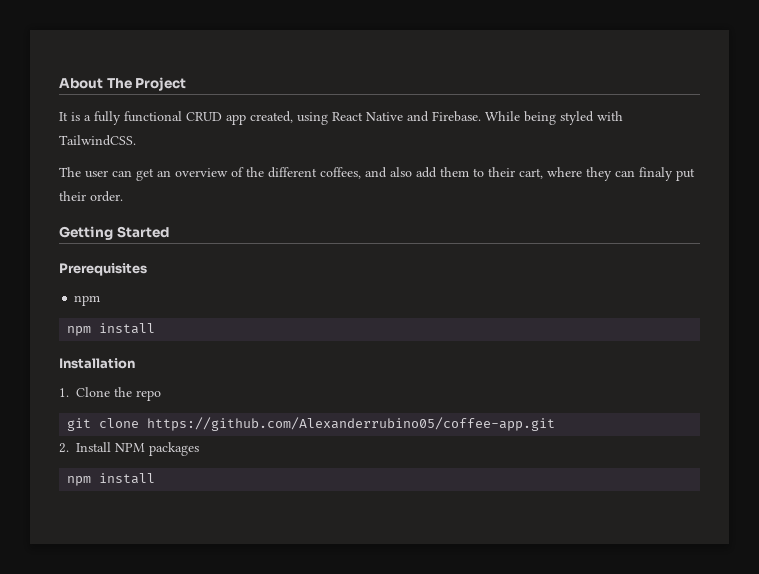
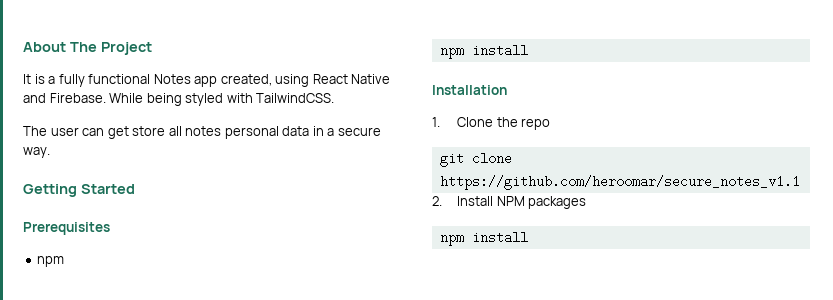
- It is a fully functional CRUD app created, using React Native and Firebase.
+ It is a fully functional Notes app created, using React Native and Firebase.
- The user can get an overview of the different coffees, and also add them to their cart, where they can finaly put their order.
+ The user can get store all notes personal data in a secure way.
- git clone https://github.com/Alexanderrubino05/coffee-app.git
+ git clone https://github.com/heroomar/secure_notes_v1.1

